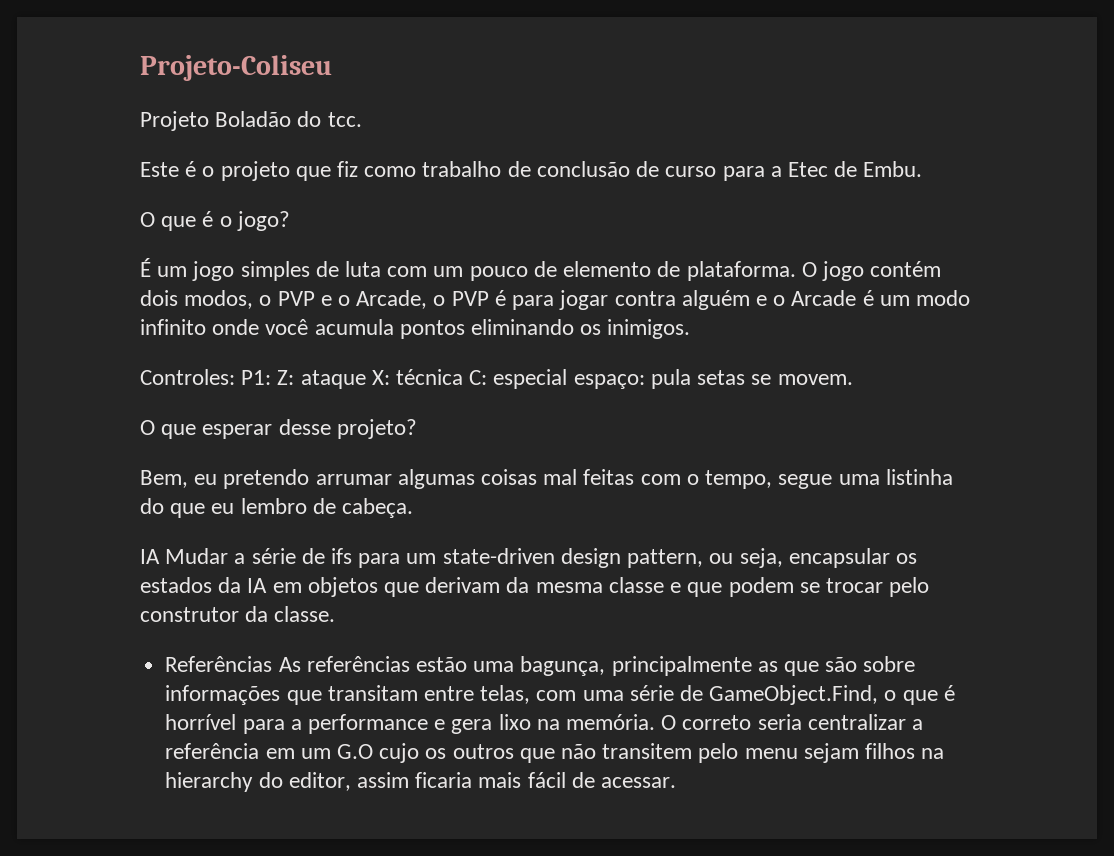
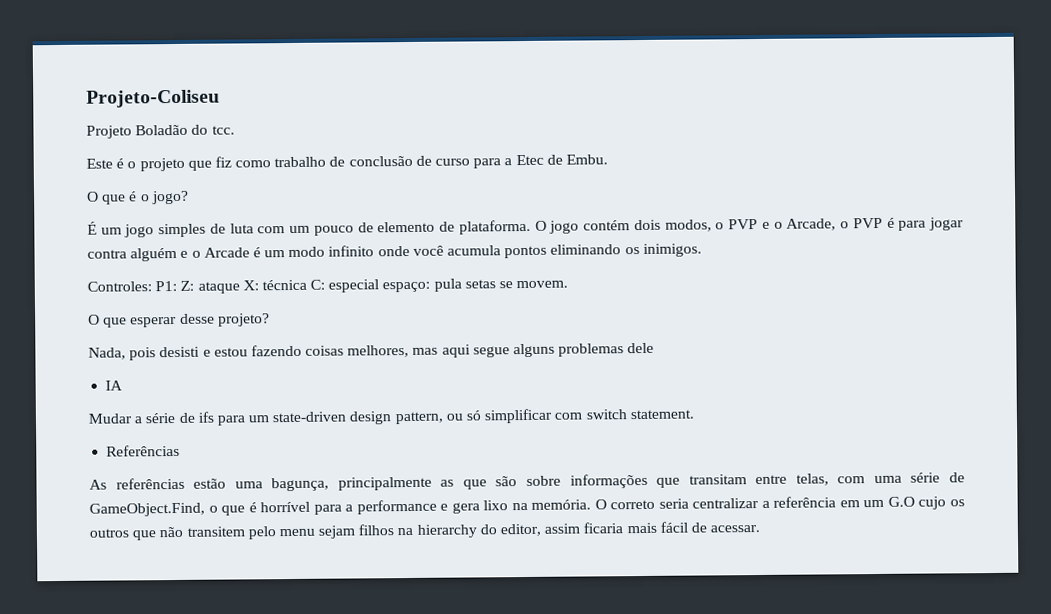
- Bem, eu pretendo arrumar algumas coisas mal feitas com o tempo, segue uma listinha do que eu lembro de cabeça.
- IA Mudar a série de ifs para um state-driven design pattern, ou seja, encapsular os estados da IA em objetos que derivam da mesma classe e que podem se trocar pelo construtor da classe.
+ Nada, pois desisti e estou fazendo coisas melhores, mas aqui segue alguns problemas dele
+ IA
+ Mudar a série de ifs para um state-driven design pattern, ou só simplificar com switch statement.
- Referências As referências estão uma bagunça, principalmente as que são sobre informações que transitam entre telas, com uma série de GameObject.Find, o que é horrível para a performance e gera lixo na memória.
+ Referências
+ As referências estão uma bagunça, principalmente as que são sobre informações que transitam entre telas, com uma série de GameObject.Find, o que é horrível para a performance e gera lixo na memória.

